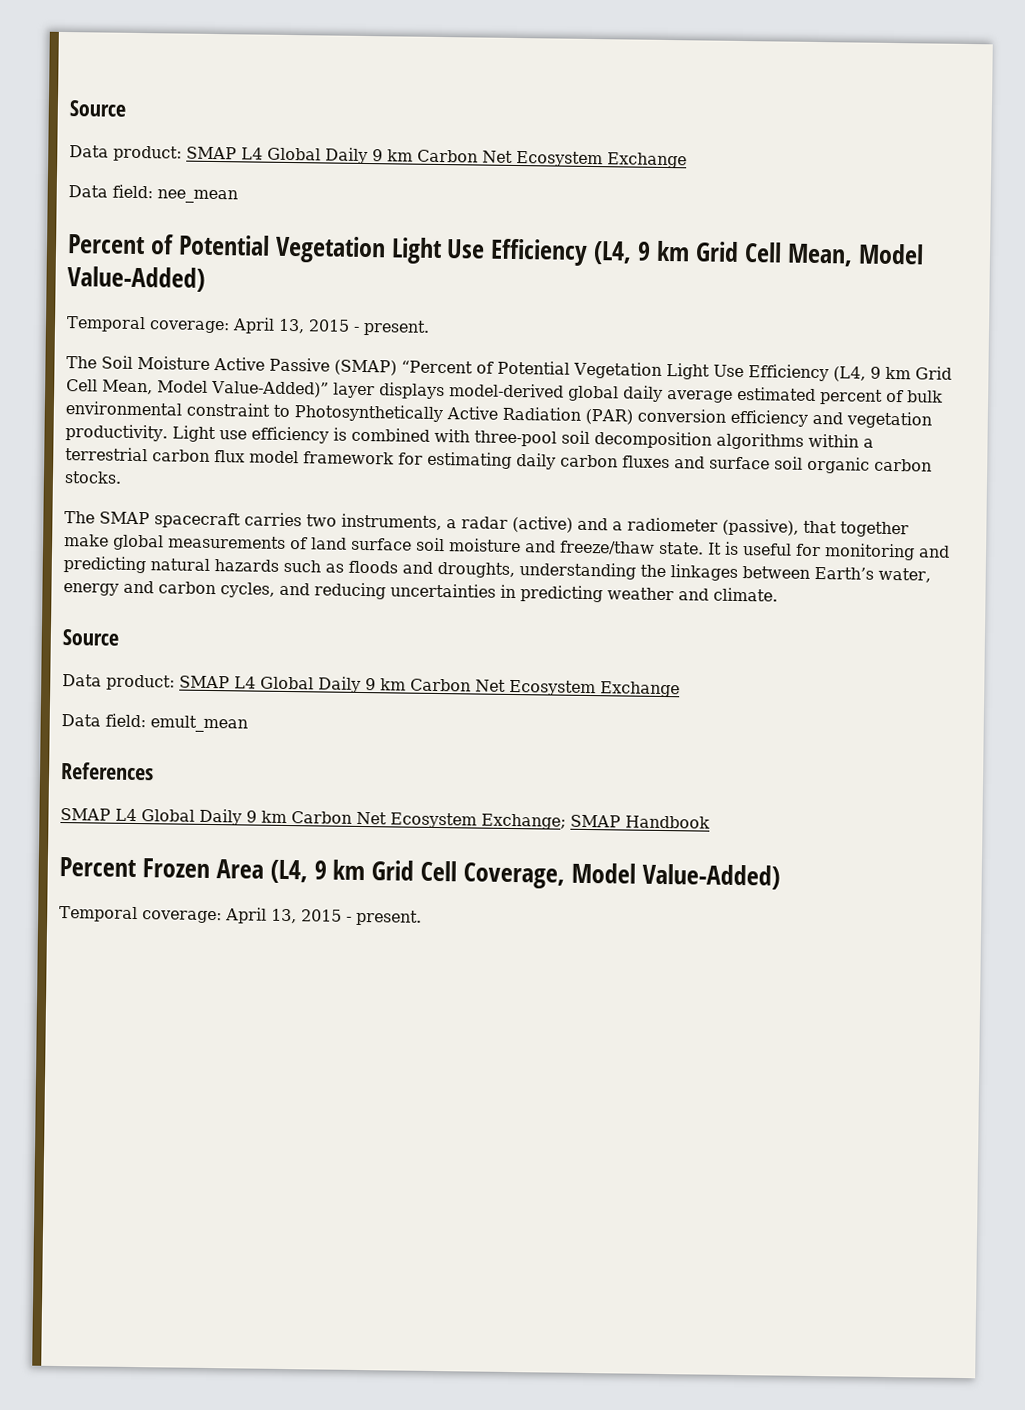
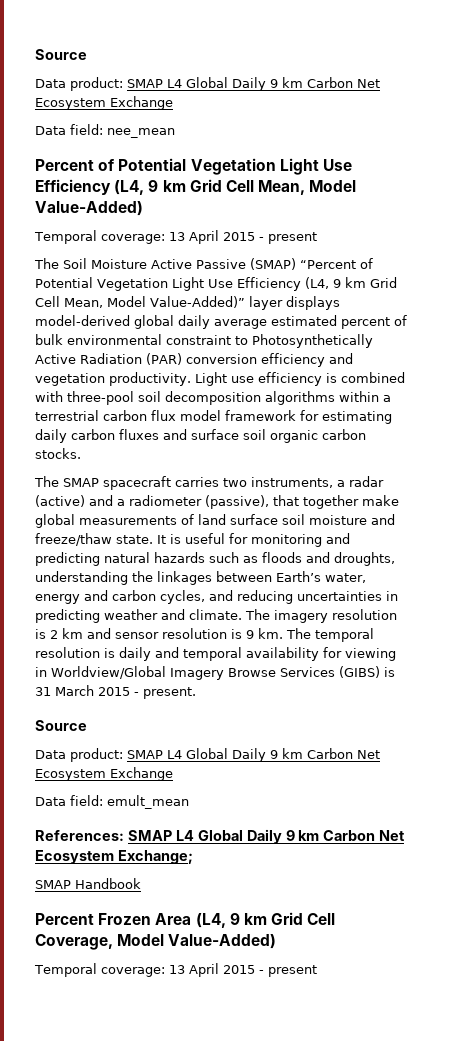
  Percent of Potential Vegetation Light Use Efficiency (L4, 9 km Grid Cell Mean, Model Value-Added)
- Temporal coverage: April 13, 2015 - present.
+ Temporal coverage: 13 April 2015 - present
+ The imagery resolution is 2 km and sensor resolution is 9 km. The temporal resolution is daily and temporal availability for viewing in Worldview/Global Imagery Browse Services (GIBS) is 31 March 2015 - present.
- References
- SMAP L4 Global Daily 9 km Carbon Net Ecosystem Exchange; SMAP Handbook
+ References: SMAP L4 Global Daily 9 km Carbon Net Ecosystem Exchange;
+ SMAP Handbook
  Percent Frozen Area (L4, 9 km Grid Cell Coverage, Model Value-Added)
- Temporal coverage: April 13, 2015 - present.
+ Temporal coverage: 13 April 2015 - present

